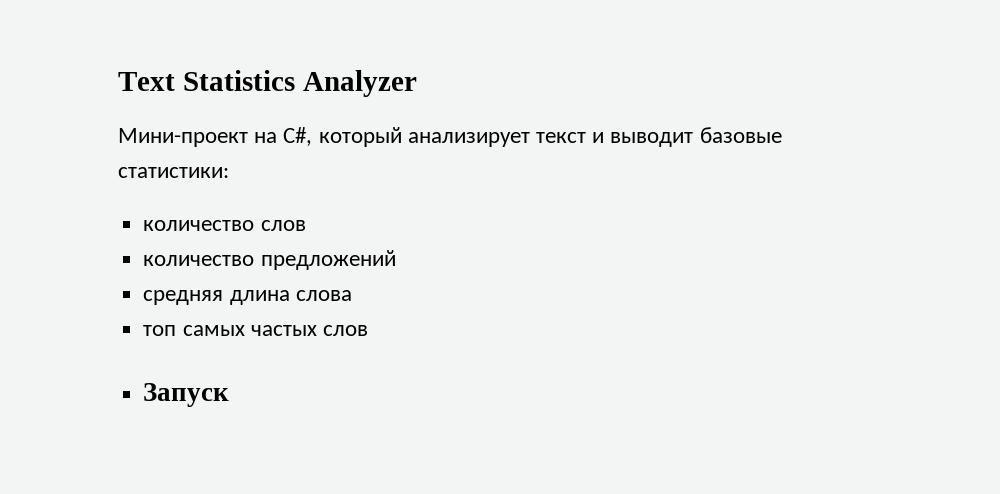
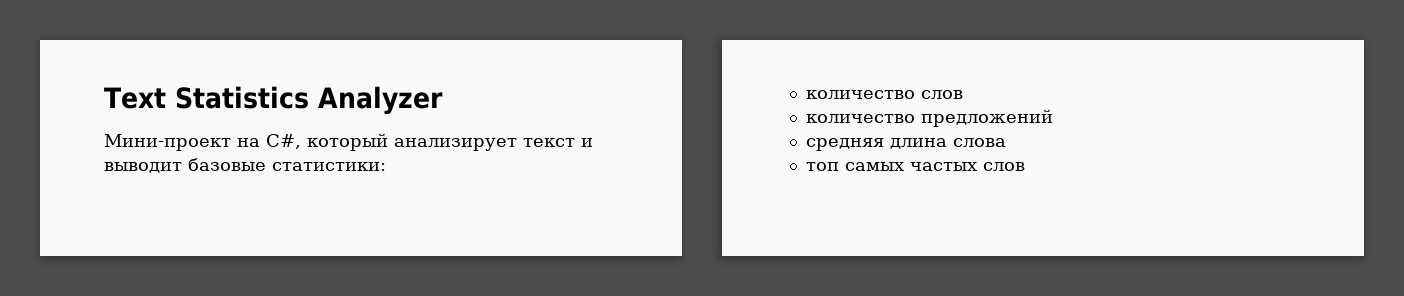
- Запуск

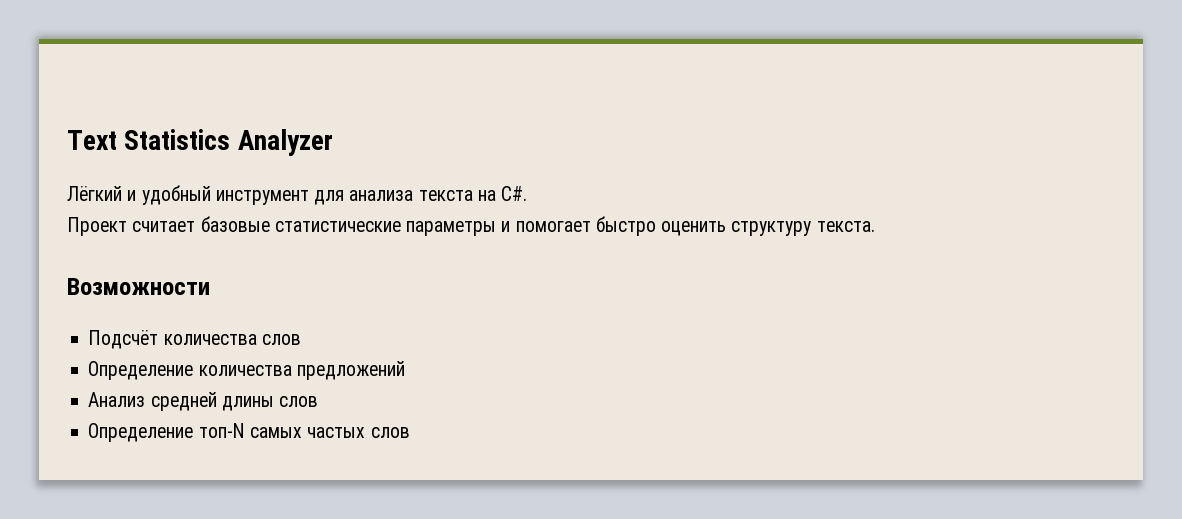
- Мини-проект на C#, который анализирует текст и выводит базовые статистики:
- количество слов
- количество предложений
+ Лёгкий и удобный инструмент для анализа текста на C#.
+ Проект считает базовые статистические параметры и помогает быстро оценить структуру текста.
+ Возможности
+ Подсчёт количества слов
+ Определение количества предложений
- средняя длина слова
- топ самых частых слов
+ Анализ средней длины слов
+ Определение топ-N самых частых слов

